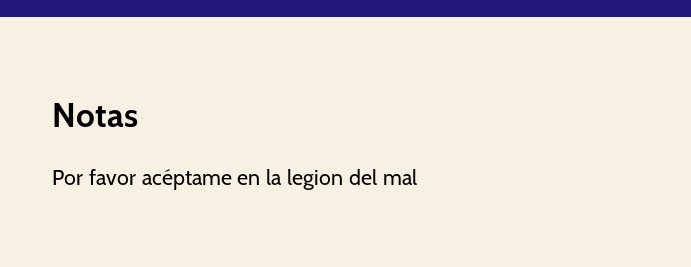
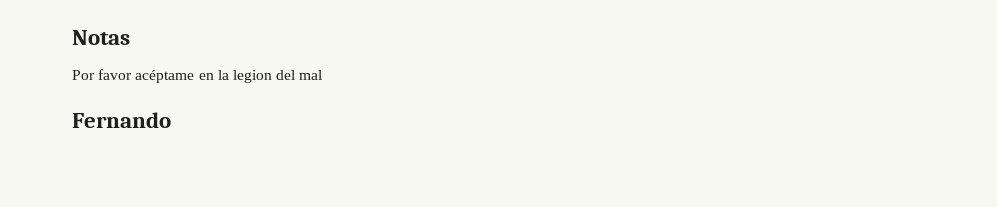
+ Fernando

